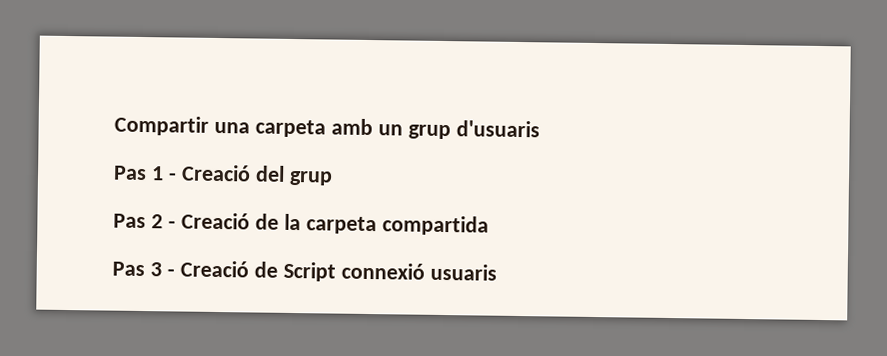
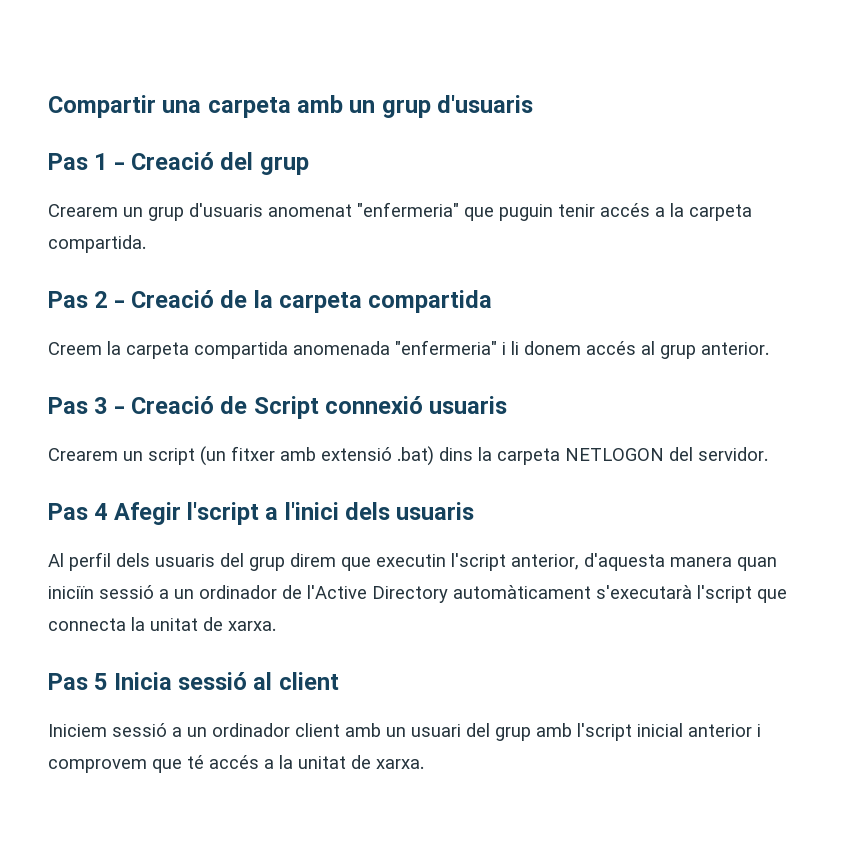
+ Crearem un grup d'usuaris anomenat "enfermeria" que puguin tenir accés a la carpeta compartida.
+ Creem la carpeta compartida anomenada "enfermeria" i li donem accés al grup anterior.
+ Crearem un script (un fitxer amb extensió .bat) dins la carpeta NETLOGON del servidor.
+ Pas 4 Afegir l'script a l'inici dels usuaris
+ Al perfil dels usuaris del grup direm que executin l'script anterior, d'aquesta manera quan iniciïn sessió a un ordinador de l'Active Directory automàticament s'executarà l'script que connecta la unitat de xarxa.
+ Pas 5 Inicia sessió al client
+ Iniciem sessió a un ordinador client amb un usuari del grup amb l'script inicial anterior i comprovem que té accés a la unitat de xarxa.

